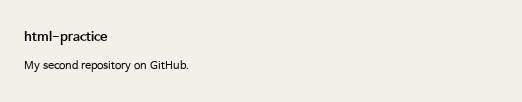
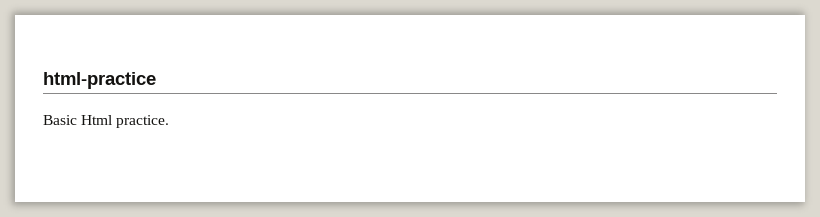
- My second repository on GitHub.
+ Basic Html practice.

